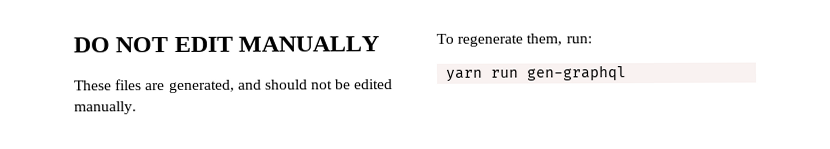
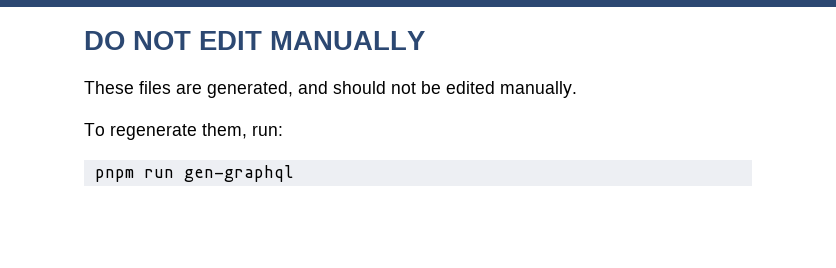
- yarn run gen-graphql
+ pnpm run gen-graphql

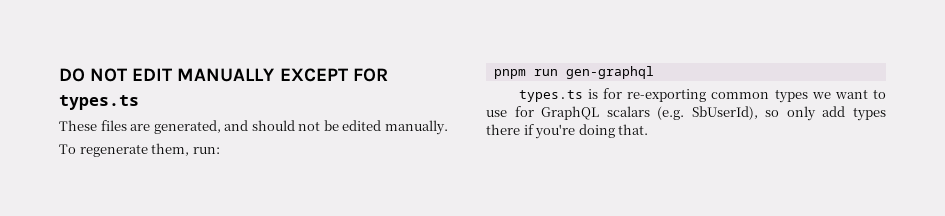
- DO NOT EDIT MANUALLY
+ DO NOT EDIT MANUALLY EXCEPT FOR types.ts
+ types.ts is for re-exporting common types we want to use for GraphQL scalars (e.g. SbUserId), so only add types there if you're doing that.

